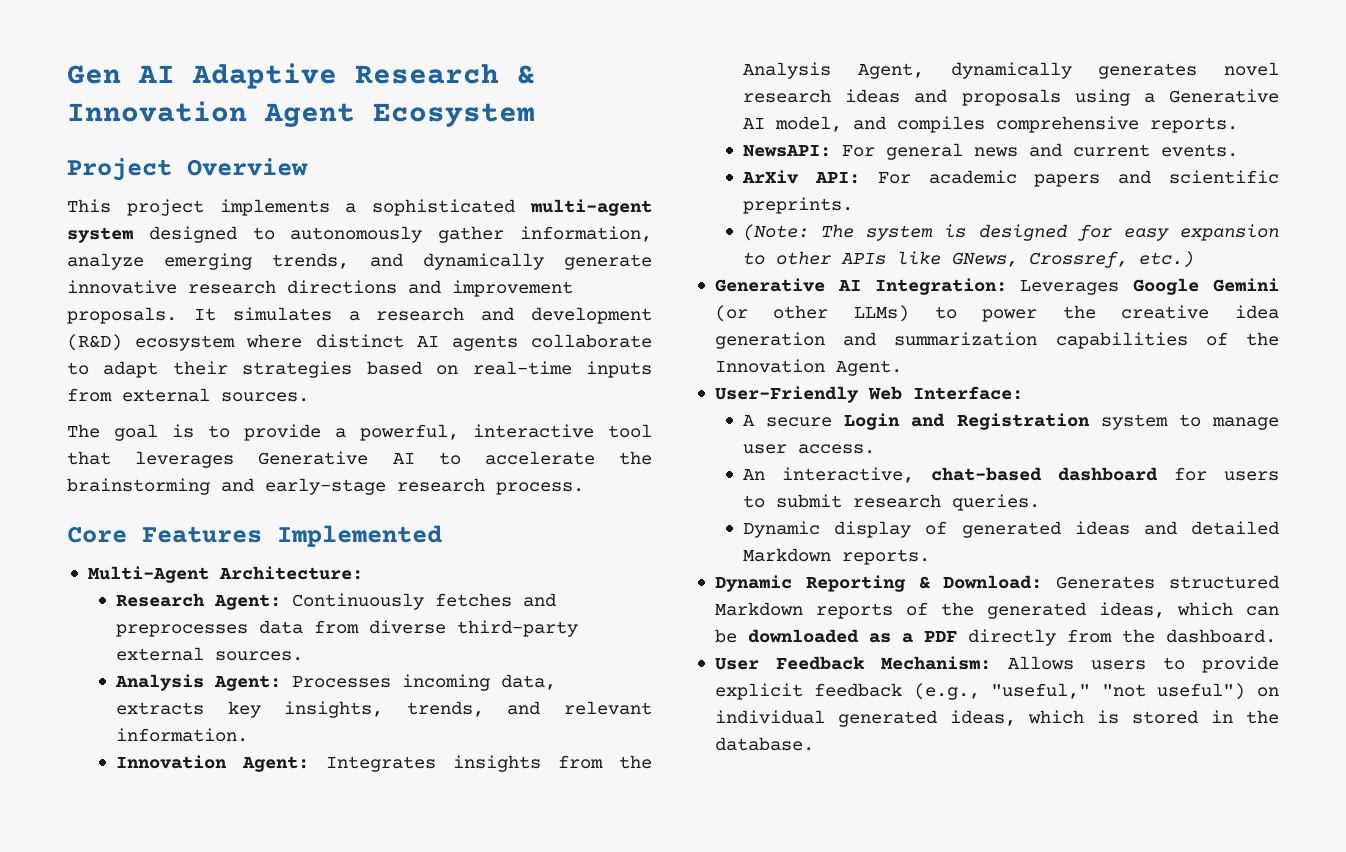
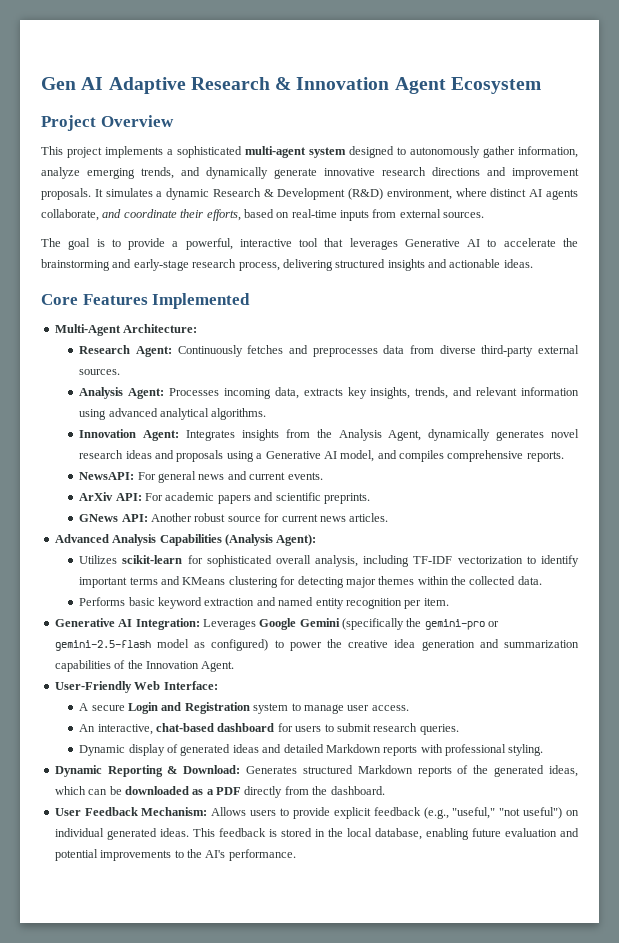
- It simulates a research and development (R&D) ecosystem where distinct AI agents collaborate to adapt their strategies based on real-time inputs from external sources.
+ It simulates a dynamic Research & Development (R&D) environment, where distinct AI agents collaborate, and coordinate their efforts, based on real-time inputs from external sources.
- The goal is to provide a powerful, interactive tool that leverages Generative AI to accelerate the brainstorming and early-stage research process.
+ The goal is to provide a powerful, interactive tool that leverages Generative AI to accelerate the brainstorming and early-stage research process, delivering structured insights and actionable ideas.
- Analysis Agent: Processes incoming data, extracts key insights, trends, and relevant information.
+ Analysis Agent: Processes incoming data, extracts key insights, trends, and relevant information using advanced analytical algorithms.
- (Note: The system is designed for easy expansion to other APIs like GNews, Crossref, etc.)
+ GNews API: Another robust source for current news articles.
+ Advanced Analysis Capabilities (Analysis Agent):
+ Utilizes scikit-learn for sophisticated overall analysis, including TF-IDF vectorization to identify important terms and KMeans clustering for detecting major themes within the collected data.
+ Performs basic keyword extraction and named entity recognition per item.
- Generative AI Integration: Leverages Google Gemini (or other LLMs) to power the creative idea generation and summarization capabilities of the Innovation Agent.
+ Generative AI Integration: Leverages Google Gemini (specifically the gemini-pro or gemini-2.5-flash model as configured) to power the creative idea generation and summarization capabilities of the Innovation Agent.
- Dynamic display of generated ideas and detailed Markdown reports.
+ Dynamic display of generated ideas and detailed Markdown reports with professional styling.
- User Feedback Mechanism: Allows users to provide explicit feedback (e.g., "useful," "not useful") on individual generated ideas, which is stored in the database.
+ User Feedback Mechanism: Allows users to provide explicit feedback (e.g., "useful," "not useful") on individual generated ideas. This feedback is stored in the local database, enabling future evaluation and potential improvements to the AI's performance.

